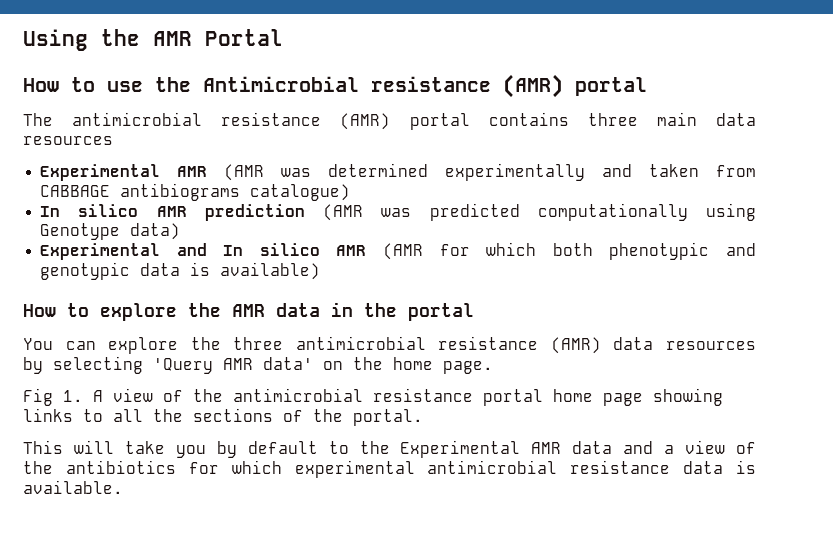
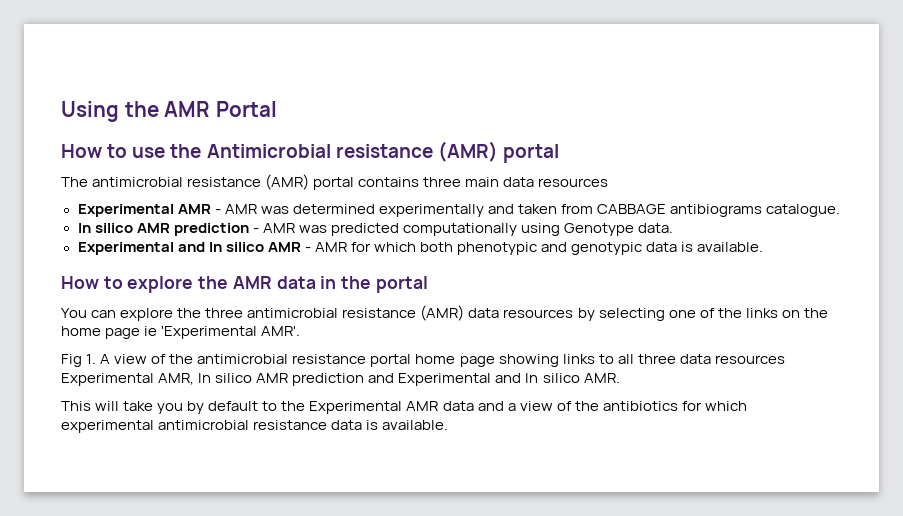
- Experimental AMR (AMR was determined experimentally and taken from CABBAGE antibiograms catalogue)
- In silico AMR prediction (AMR was predicted computationally using Genotype data)
+ Experimental AMR - AMR was determined experimentally and taken from CABBAGE antibiograms catalogue.
+ In silico AMR prediction - AMR was predicted computationally using Genotype data.
- Experimental and In silico AMR (AMR for which both phenotypic and genotypic data is available)
+ Experimental and In silico AMR - AMR for which both phenotypic and genotypic data is available.
- You can explore the three antimicrobial resistance (AMR) data resources by selecting 'Query AMR data' on the home page.
+ You can explore the three antimicrobial resistance (AMR) data resources by selecting one of the links on the home page ie 'Experimental AMR'.
- Fig 1. A view of the antimicrobial resistance portal home page showing links to all the sections of the portal.
+ Fig 1. A view of the antimicrobial resistance portal home page showing links to all three data resources Experimental AMR, In silico AMR prediction and Experimental and In silico AMR.

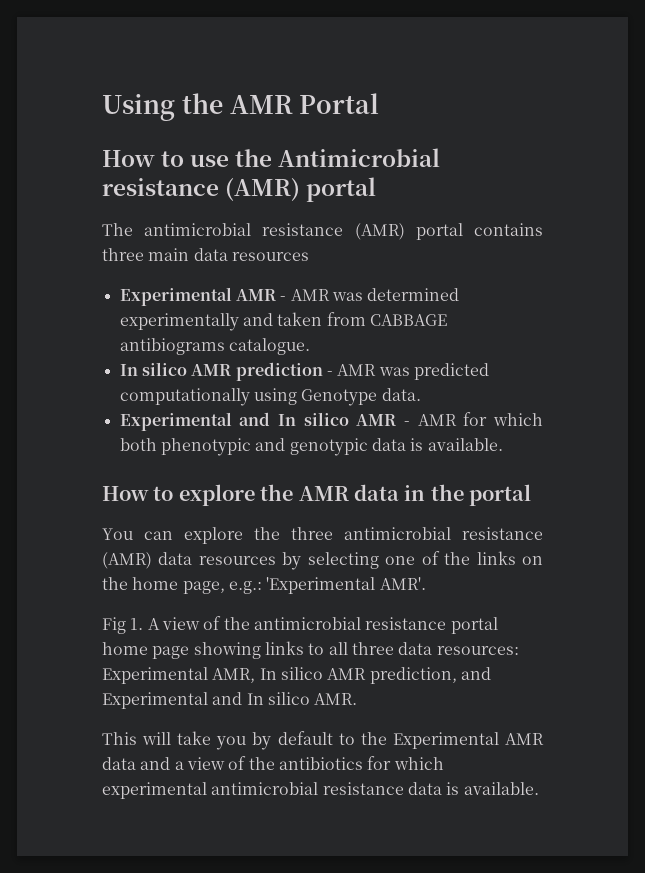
- You can explore the three antimicrobial resistance (AMR) data resources by selecting one of the links on the home page ie 'Experimental AMR'.
+ You can explore the three antimicrobial resistance (AMR) data resources by selecting one of the links on the home page, e.g.: 'Experimental AMR'.
- Fig 1. A view of the antimicrobial resistance portal home page showing links to all three data resources Experimental AMR, In silico AMR prediction and Experimental and In silico AMR.
+ Fig 1. A view of the antimicrobial resistance portal home page showing links to all three data resources: Experimental AMR, In silico AMR prediction, and Experimental and In silico AMR.

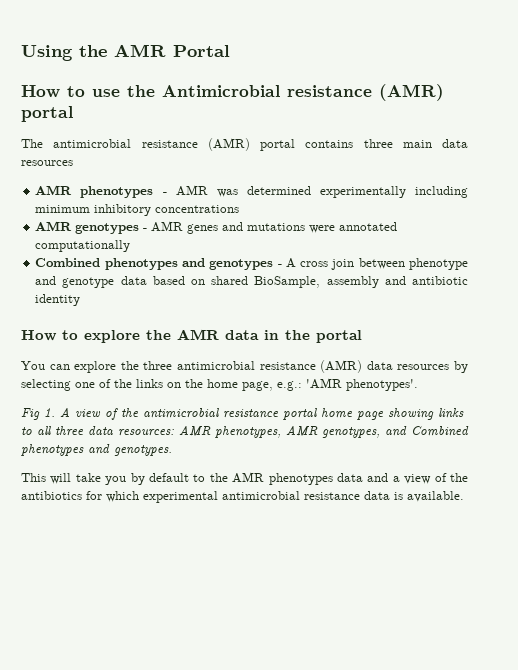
- Experimental AMR - AMR was determined experimentally and taken from CABBAGE antibiograms catalogue.
- In silico AMR prediction - AMR was predicted computationally using Genotype data.
- Experimental and In silico AMR - AMR for which both phenotypic and genotypic data is available.
+ AMR phenotypes - AMR was determined experimentally including minimum inhibitory concentrations
+ AMR genotypes - AMR genes and mutations were annotated computationally
+ Combined phenotypes and genotypes - A cross join between phenotype and genotype data based on shared BioSample, assembly and antibiotic identity
- You can explore the three antimicrobial resistance (AMR) data resources by selecting one of the links on the home page, e.g.: 'Experimental AMR'.
+ You can explore the three antimicrobial resistance (AMR) data resources by selecting one of the links on the home page, e.g.: 'AMR phenotypes'.
- Fig 1. A view of the antimicrobial resistance portal home page showing links to all three data resources: Experimental AMR, In silico AMR prediction, and Experimental and In silico AMR.
+ Fig 1. A view of the antimicrobial resistance portal home page showing links to all three data resources: AMR phenotypes, AMR genotypes, and Combined phenotypes and genotypes.
- This will take you by default to the Experimental AMR data and a view of the antibiotics for which experimental antimicrobial resistance data is available.
+ This will take you by default to the AMR phenotypes data and a view of the antibiotics for which experimental antimicrobial resistance data is available.

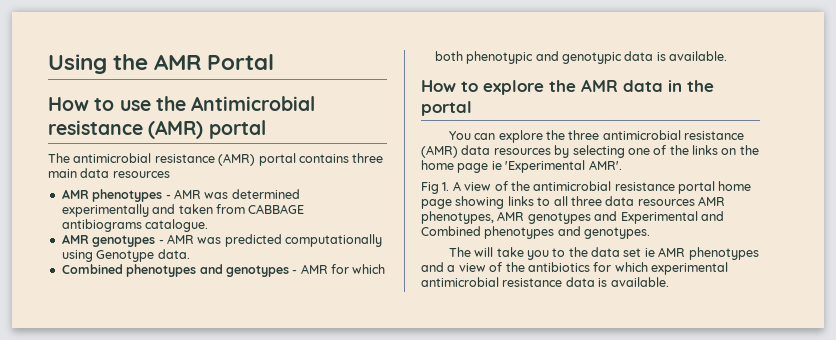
- AMR phenotypes - AMR was determined experimentally including minimum inhibitory concentrations
- AMR genotypes - AMR genes and mutations were annotated computationally
+ AMR phenotypes - AMR was determined experimentally and taken from CABBAGE antibiograms catalogue.
+ AMR genotypes - AMR was predicted computationally using Genotype data.
- Combined phenotypes and genotypes - A cross join between phenotype and genotype data based on shared BioSample, assembly and antibiotic identity
+ Combined phenotypes and genotypes - AMR for which both phenotypic and genotypic data is available.
- You can explore the three antimicrobial resistance (AMR) data resources by selecting one of the links on the home page, e.g.: 'AMR phenotypes'.
+ You can explore the three antimicrobial resistance (AMR) data resources by selecting one of the links on the home page ie 'Experimental AMR'.
- Fig 1. A view of the antimicrobial resistance portal home page showing links to all three data resources: AMR phenotypes, AMR genotypes, and Combined phenotypes and genotypes.
+ Fig 1. A view of the antimicrobial resistance portal home page showing links to all three data resources AMR phenotypes, AMR genotypes and Experimental and Combined phenotypes and genotypes.
- This will take you by default to the AMR phenotypes data and a view of the antibiotics for which experimental antimicrobial resistance data is available.
+ The will take you to the data set ie AMR phenotypes and a view of the antibiotics for which experimental antimicrobial resistance data is available.

